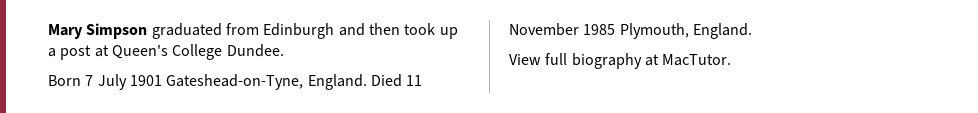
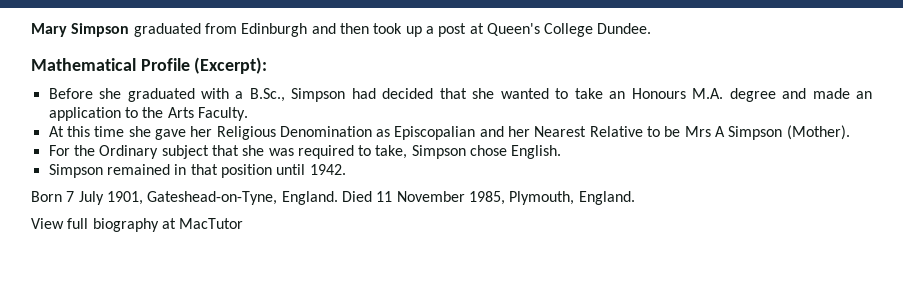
+ Mathematical Profile (Excerpt):
+ Before she graduated with a B.Sc., Simpson had decided that she wanted to take an Honours M.A. degree and made an application to the Arts Faculty.
+ At this time she gave her Religious Denomination as Episcopalian and her Nearest Relative to be Mrs A Simpson (Mother).
+ For the Ordinary subject that she was required to take, Simpson chose English.
+ Simpson remained in that position until 1942.
- Born 7 July 1901 Gateshead-on-Tyne, England.
+ Born 7 July 1901, Gateshead-on-Tyne, England.
- Died 11 November 1985 Plymouth, England.
+ Died 11 November 1985, Plymouth, England.
- View full biography at MacTutor.
+ View full biography at MacTutor

